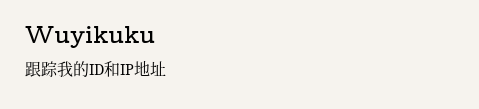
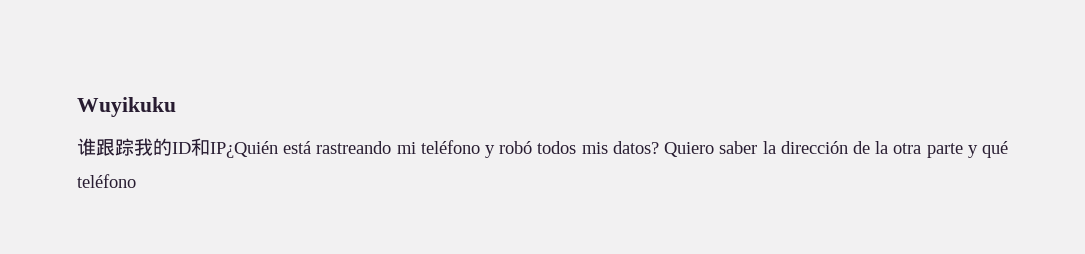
- 跟踪我的ID和IP地址
+ 谁跟踪我的ID和IP¿Quién está rastreando mi teléfono y robó todos mis datos? Quiero saber la dirección de la otra parte y qué teléfono

